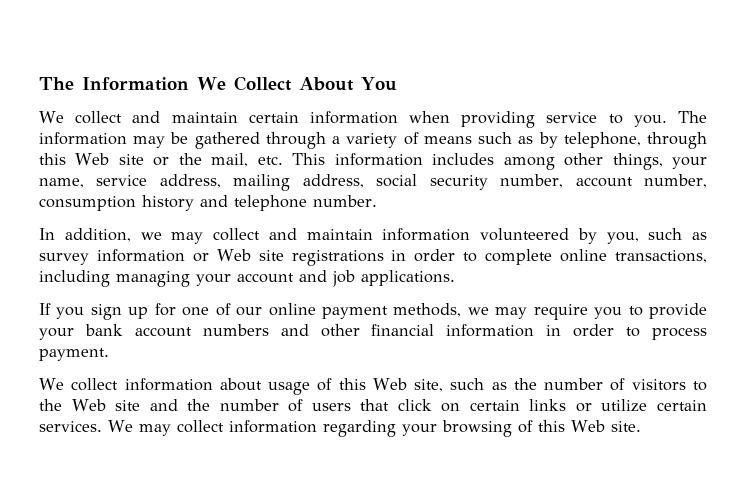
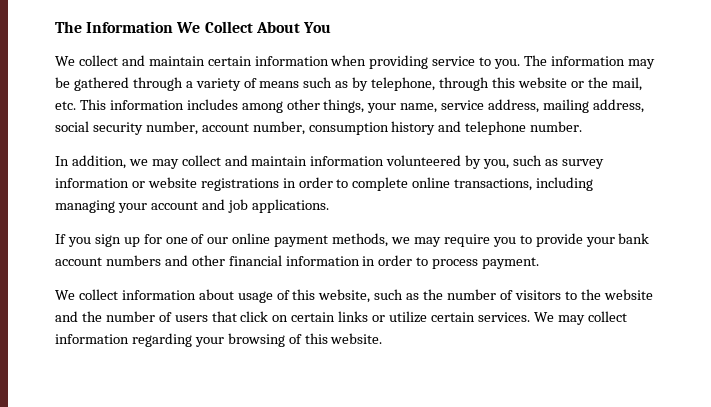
- The information may be gathered through a variety of means such as by telephone, through this Web site or the mail, etc. This information includes among other things, your name, service address, mailing address, social security number, account number, consumption history and telephone number.
+ The information may be gathered through a variety of means such as by telephone, through this website or the mail, etc. This information includes among other things, your name, service address, mailing address, social security number, account number, consumption history and telephone number.
- In addition, we may collect and maintain information volunteered by you, such as survey information or Web site registrations in order to complete online transactions, including managing your account and job applications.
+ In addition, we may collect and maintain information volunteered by you, such as survey information or website registrations in order to complete online transactions, including managing your account and job applications.
- We collect information about usage of this Web site, such as the number of visitors to the Web site and the number of users that click on certain links or utilize certain services.
+ We collect information about usage of this website, such as the number of visitors to the website and the number of users that click on certain links or utilize certain services.
- We may collect information regarding your browsing of this Web site.
+ We may collect information regarding your browsing of this website.

